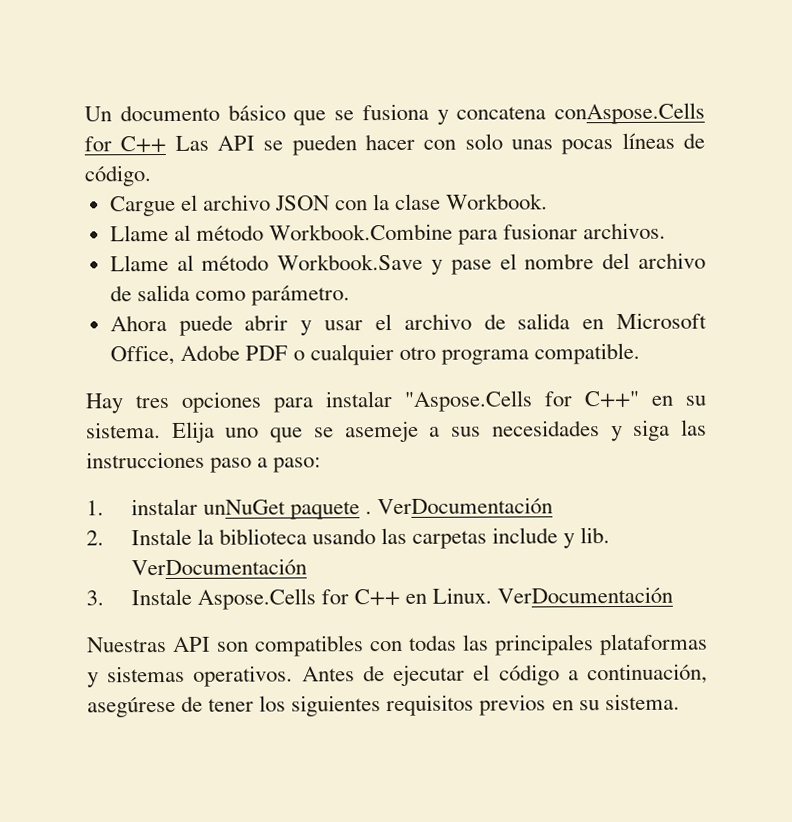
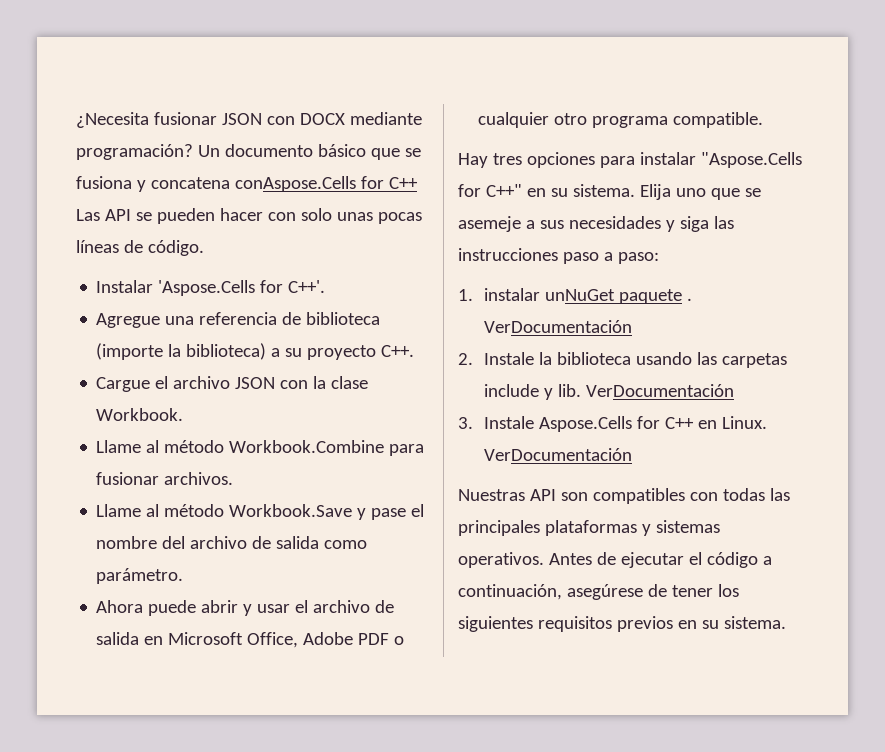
+ ¿Necesita fusionar JSON con DOCX mediante programación?
+ Instalar 'Aspose.Cells for C++'.
+ Agregue una referencia de biblioteca (importe la biblioteca) a su proyecto C++.

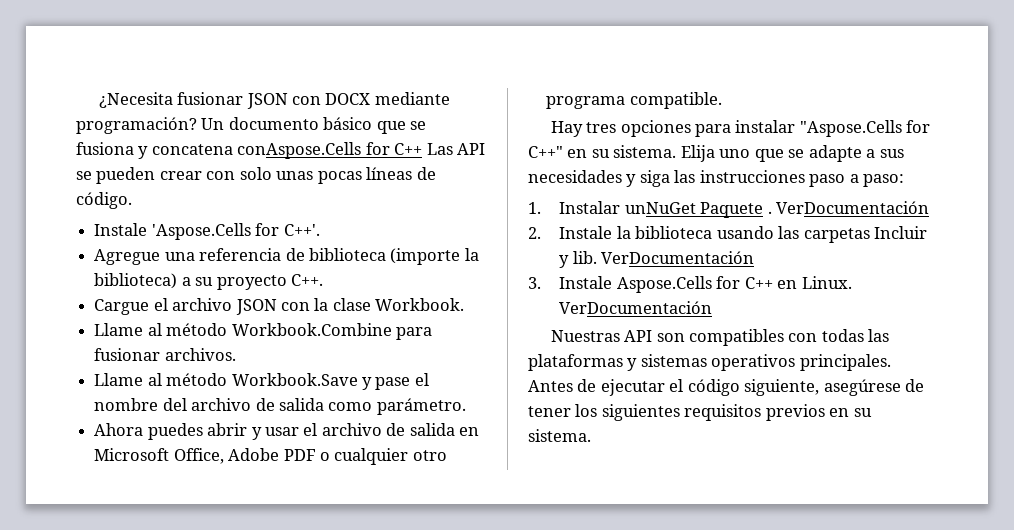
- Un documento básico que se fusiona y concatena conAspose.Cells for C++ Las API se pueden hacer con solo unas pocas líneas de código.
+ Un documento básico que se fusiona y concatena conAspose.Cells for C++ Las API se pueden crear con solo unas pocas líneas de código.
- Instalar 'Aspose.Cells for C++'.
+ Instale 'Aspose.Cells for C++'.
- Ahora puede abrir y usar el archivo de salida en Microsoft Office, Adobe PDF o cualquier otro programa compatible.
+ Ahora puedes abrir y usar el archivo de salida en Microsoft Office, Adobe PDF o cualquier otro programa compatible.
- Elija uno que se asemeje a sus necesidades y siga las instrucciones paso a paso:
+ Elija uno que se adapte a sus necesidades y siga las instrucciones paso a paso:
- 1. instalar unNuGet paquete .
+ 1. Instalar unNuGet Paquete .
- 2. Instale la biblioteca usando las carpetas include y lib.
+ 2. Instale la biblioteca usando las carpetas Incluir y lib.
- Nuestras API son compatibles con todas las principales plataformas y sistemas operativos.
+ Nuestras API son compatibles con todas las plataformas y sistemas operativos principales.
- Antes de ejecutar el código a continuación, asegúrese de tener los siguientes requisitos previos en su sistema.
+ Antes de ejecutar el código siguiente, asegúrese de tener los siguientes requisitos previos en su sistema.

